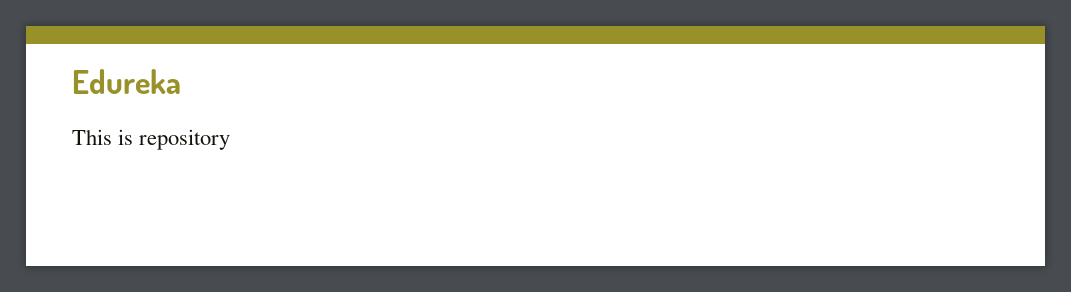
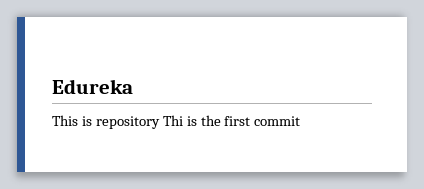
- This is repository
+ This is repository Thi is the first commit

